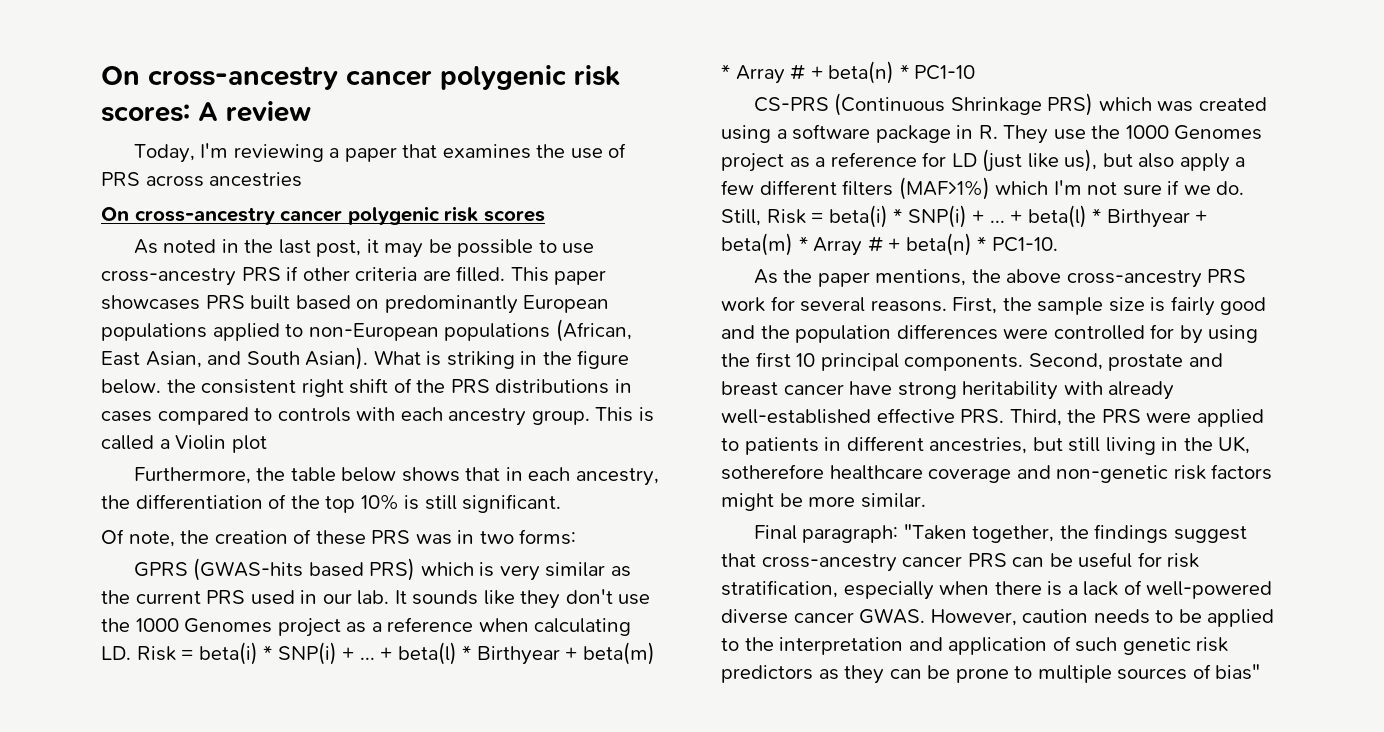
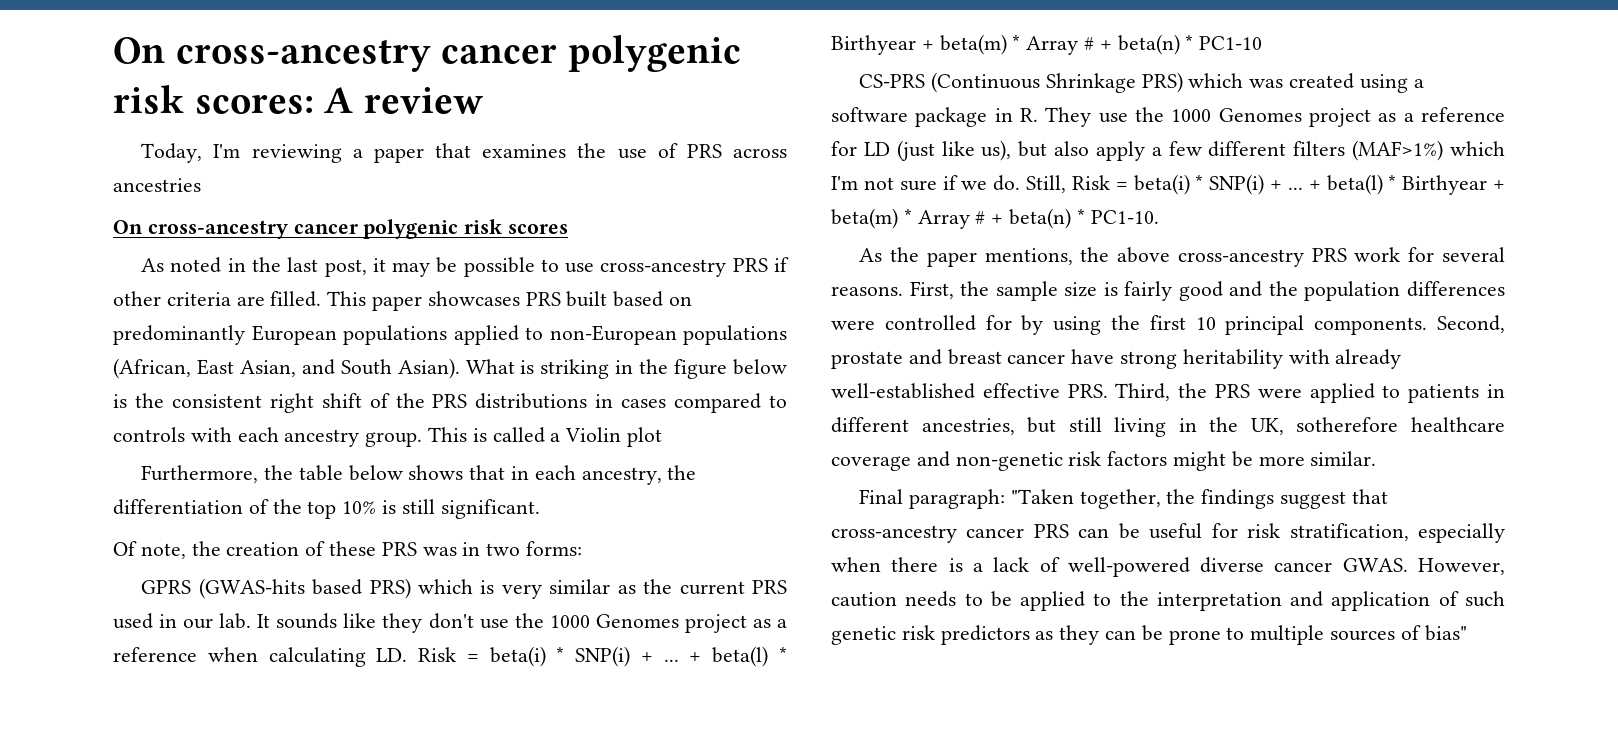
- What is striking in the figure below. the consistent right shift of the PRS distributions in cases compared to controls with each ancestry group.
+ What is striking in the figure below is the consistent right shift of the PRS distributions in cases compared to controls with each ancestry group.

